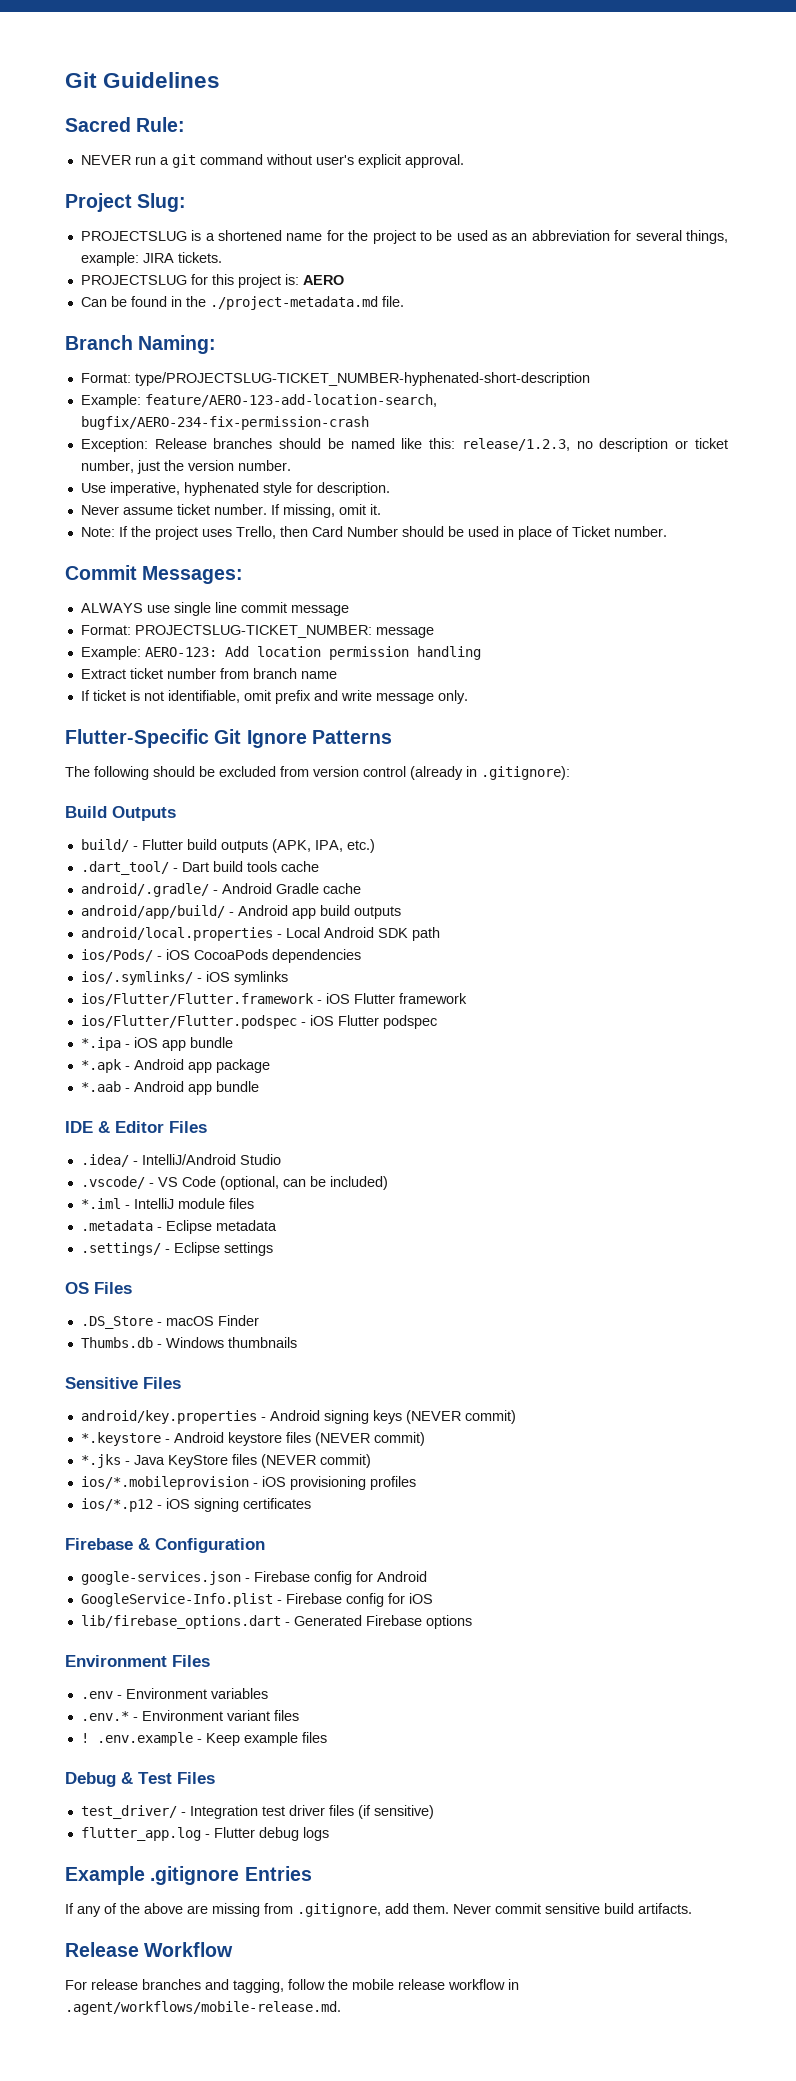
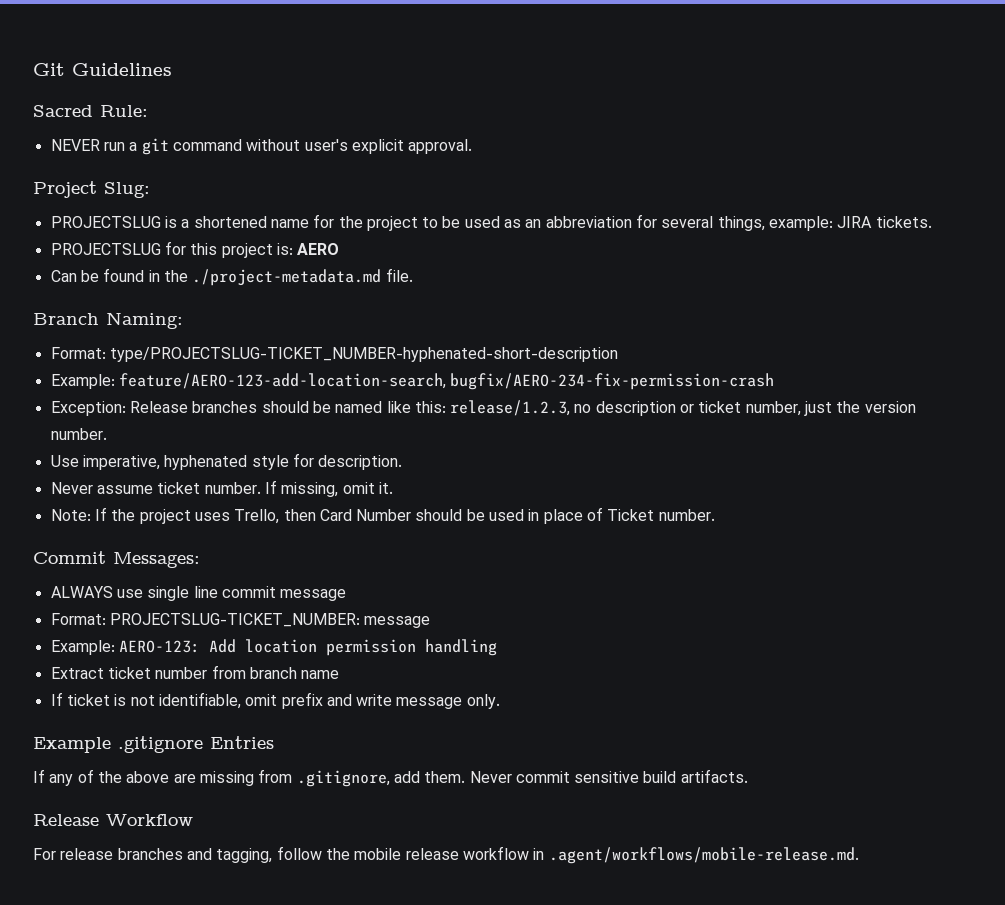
- Flutter-Specific Git Ignore Patterns
- The following should be excluded from version control (already in .gitignore):
- Build Outputs
- build/ - Flutter build outputs (APK, IPA, etc.)
- .dart_tool/ - Dart build tools cache
- android/.gradle/ - Android Gradle cache
- android/app/build/ - Android app build outputs
- android/local.properties - Local Android SDK path
- ios/Pods/ - iOS CocoaPods dependencies
- ios/.symlinks/ - iOS symlinks
- ios/Flutter/Flutter.framework - iOS Flutter framework
- ios/Flutter/Flutter.podspec - iOS Flutter podspec
- *.ipa - iOS app bundle
- *.apk - Android app package
- *.aab - Android app bundle
- IDE & Editor Files
- .idea/ - IntelliJ/Android Studio
- .vscode/ - VS Code (optional, can be included)
- *.iml - IntelliJ module files
- .metadata - Eclipse metadata
- .settings/ - Eclipse settings
- OS Files
- .DS_Store - macOS Finder
- Thumbs.db - Windows thumbnails
- Sensitive Files
- android/key.properties - Android signing keys (NEVER commit)
- *.keystore - Android keystore files (NEVER commit)
- *.jks - Java KeyStore files (NEVER commit)
- ios/*.mobileprovision - iOS provisioning profiles
- ios/*.p12 - iOS signing certificates
- Firebase & Configuration
- google-services.json - Firebase config for Android
- GoogleService-Info.plist - Firebase config for iOS
- lib/firebase_options.dart - Generated Firebase options
- Environment Files
- .env - Environment variables
- .env.* - Environment variant files
- ! .env.example - Keep example files
- Debug & Test Files
- test_driver/ - Integration test driver files (if sensitive)
- flutter_app.log - Flutter debug logs

